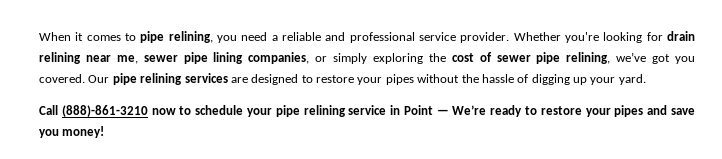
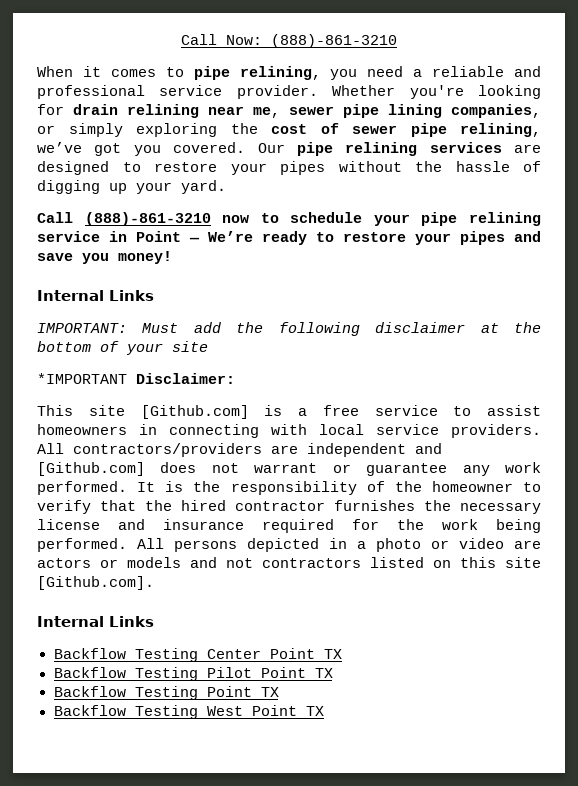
+ Call Now: (888)-861-3210
  Call (888)-861-3210 now to schedule your pipe relining service in Point — We’re ready to restore your pipes and save you money!
+ Internal Links
+ IMPORTANT: Must add the following disclaimer at the bottom of your site
+ *IMPORTANT Disclaimer:
+ This site [Github.com] is a free service to assist homeowners in connecting with local service providers. All contractors/providers are independent and [Github.com] does not warrant or guarantee any work performed. It is the responsibility of the homeowner to verify that the hired contractor furnishes the necessary license and insurance required for the work being performed. All persons depicted in a photo or video are actors or models and not contractors listed on this site [Github.com].
+ Internal Links
+ Backflow Testing Center Point TX
+ Backflow Testing Pilot Point TX
+ Backflow Testing Point TX
+ Backflow Testing West Point TX

